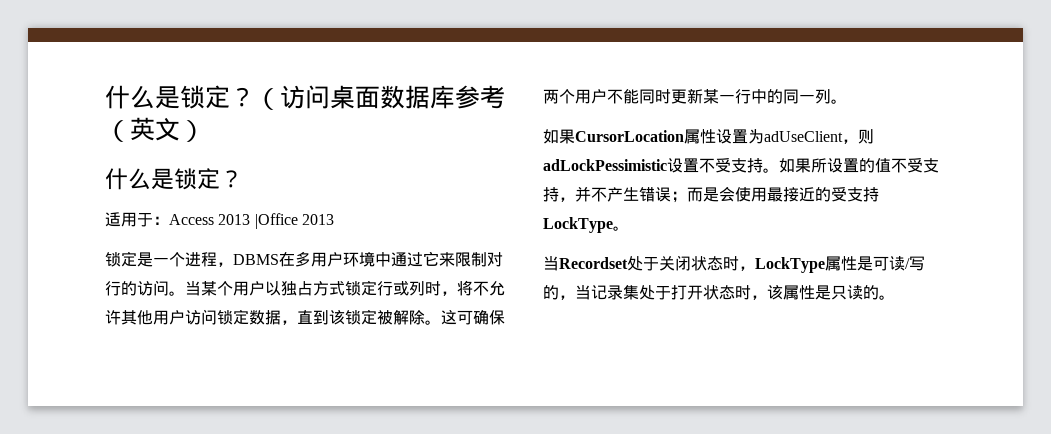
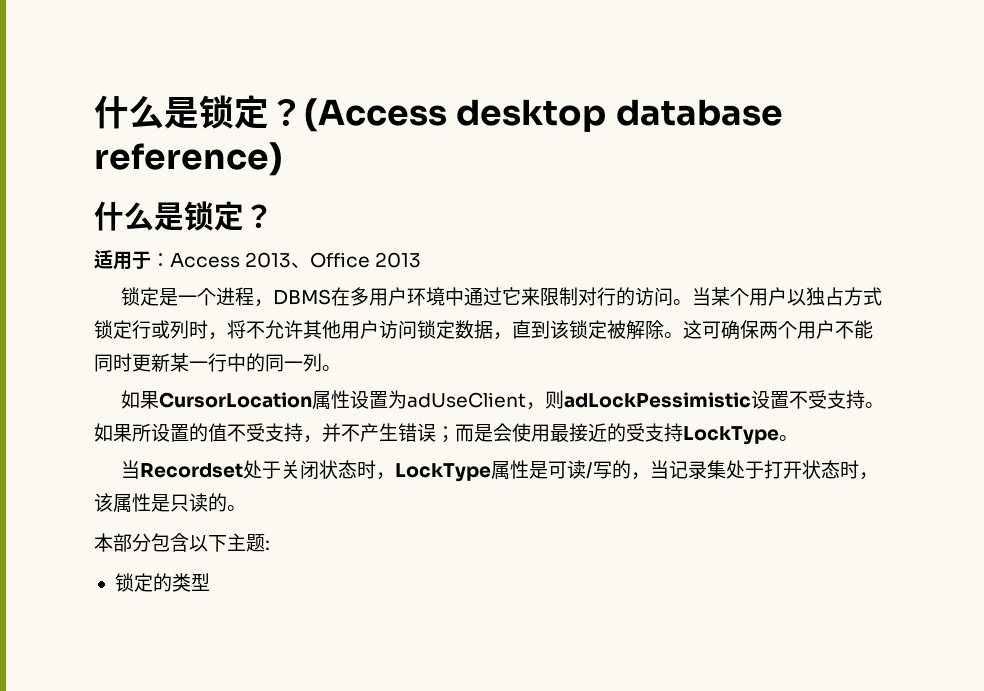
- 什么是锁定？（访问桌面数据库参考（英文）
+ 什么是锁定？(Access desktop database reference)
- 适用于：Access 2013 |Office 2013
+ 适用于：Access 2013、Office 2013
+ 本部分包含以下主题:
+ 锁定的类型

